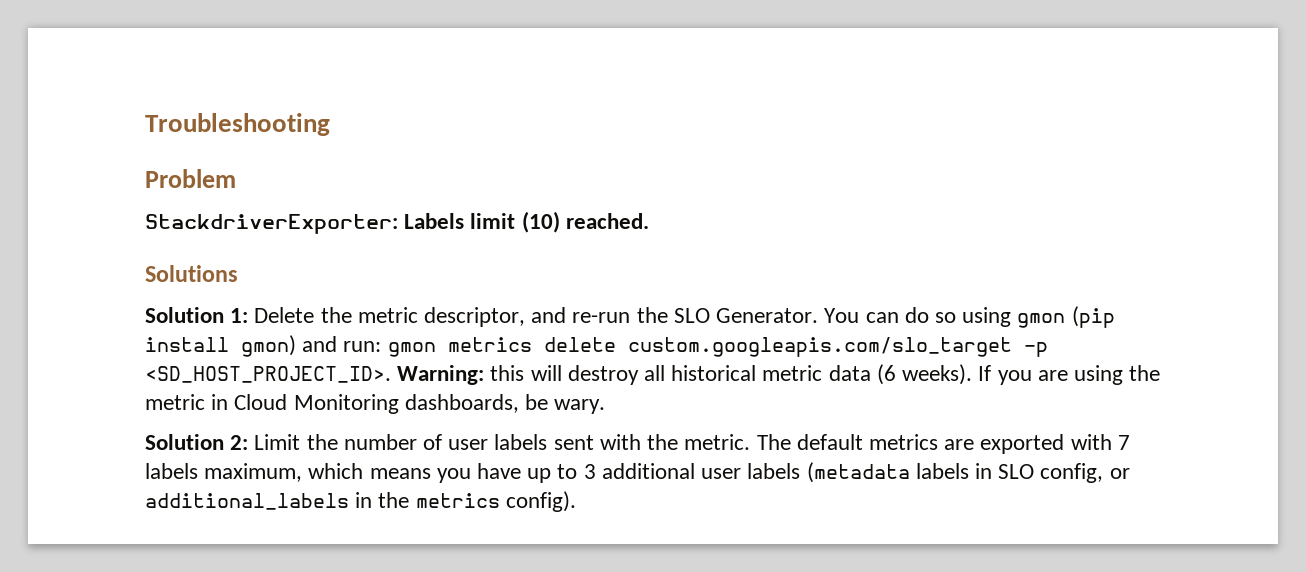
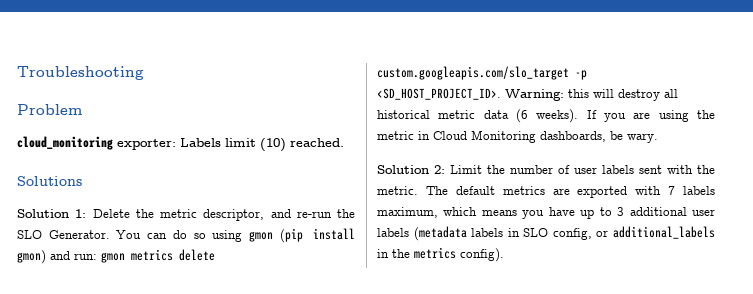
- StackdriverExporter: Labels limit (10) reached.
+ cloud_monitoring exporter: Labels limit (10) reached.

